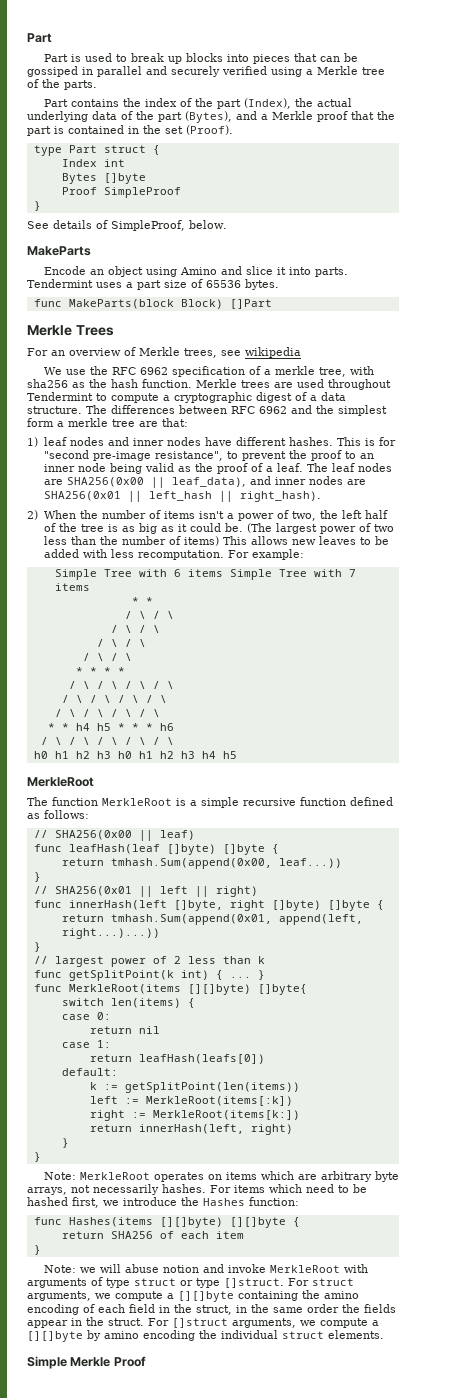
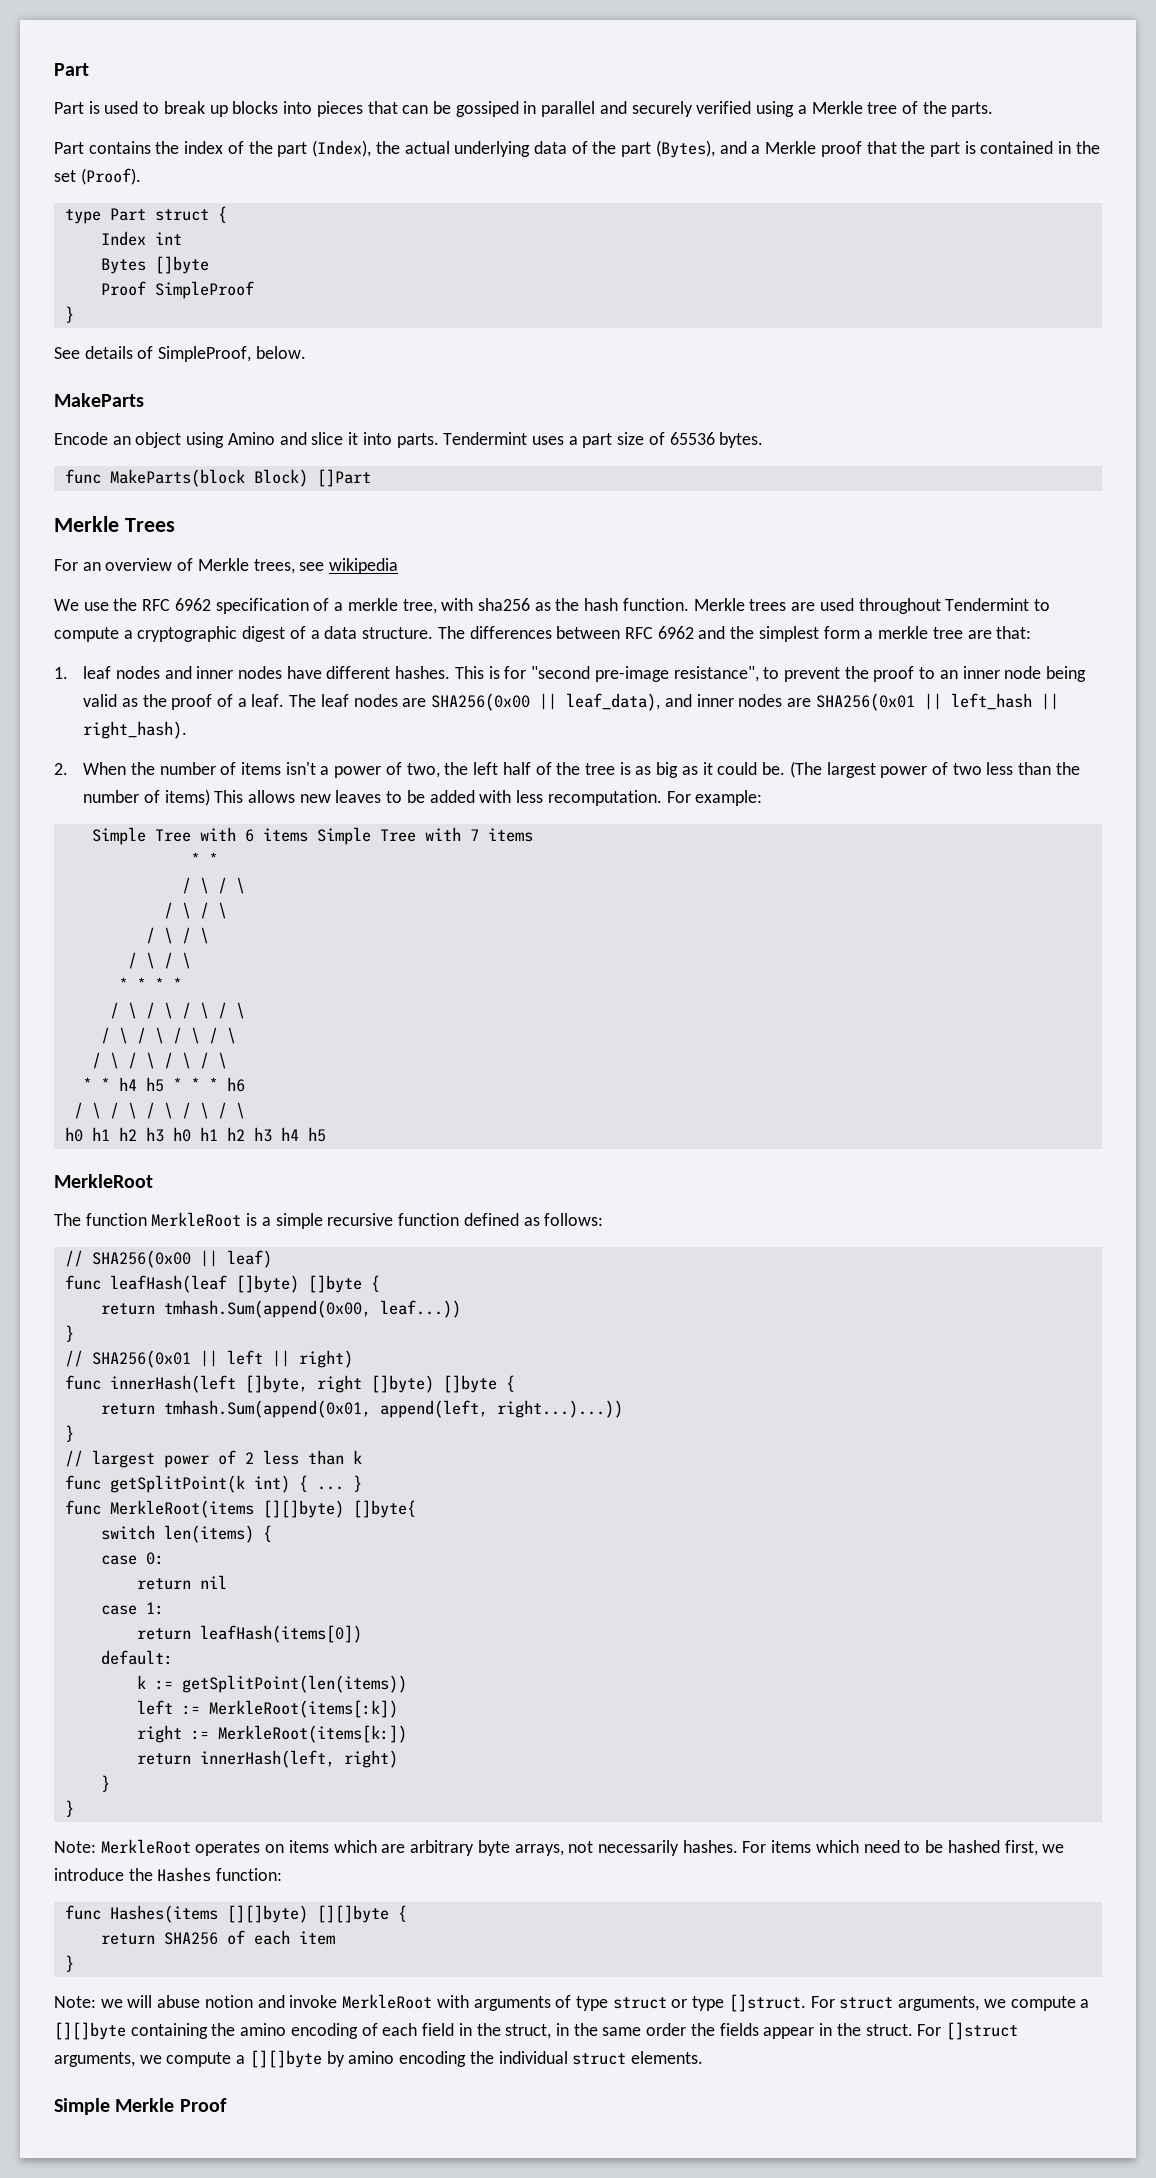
- 1) leaf nodes and inner nodes have different hashes.
+ 1. leaf nodes and inner nodes have different hashes.
- 2) When the number of items isn't a power of two, the left half of the tree is as big as it could be.
+ 2. When the number of items isn't a power of two, the left half of the tree is as big as it could be.
- return leafHash(leafs[0])
+ return leafHash(items[0])

